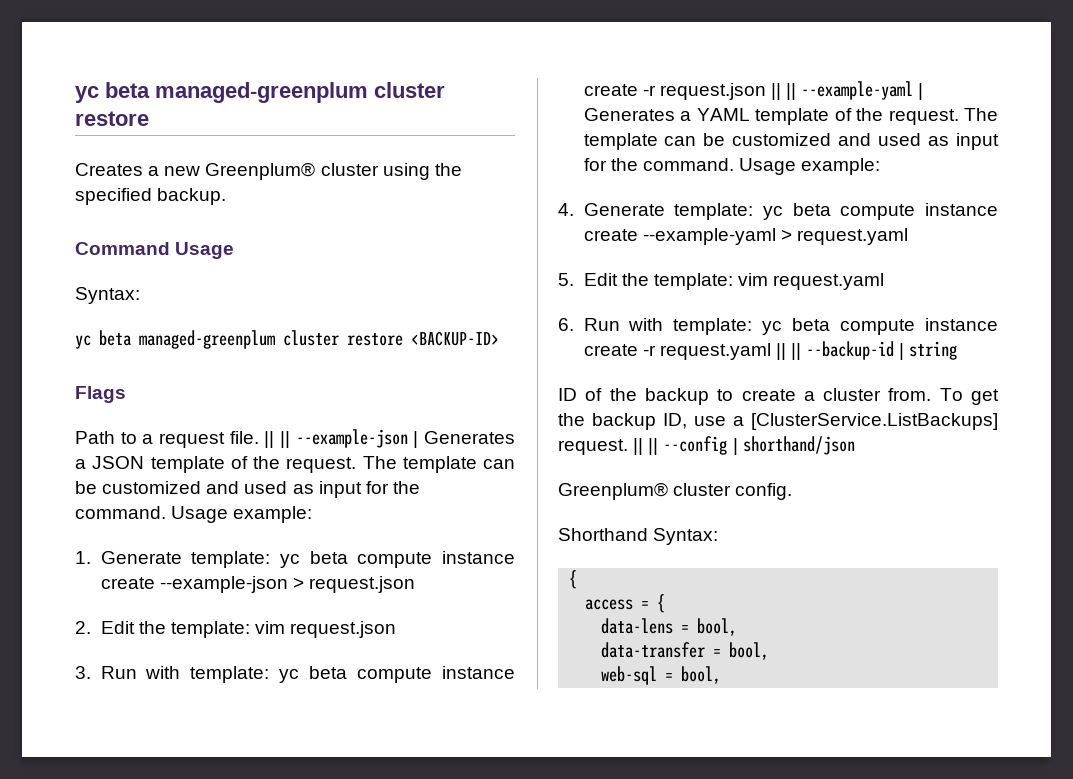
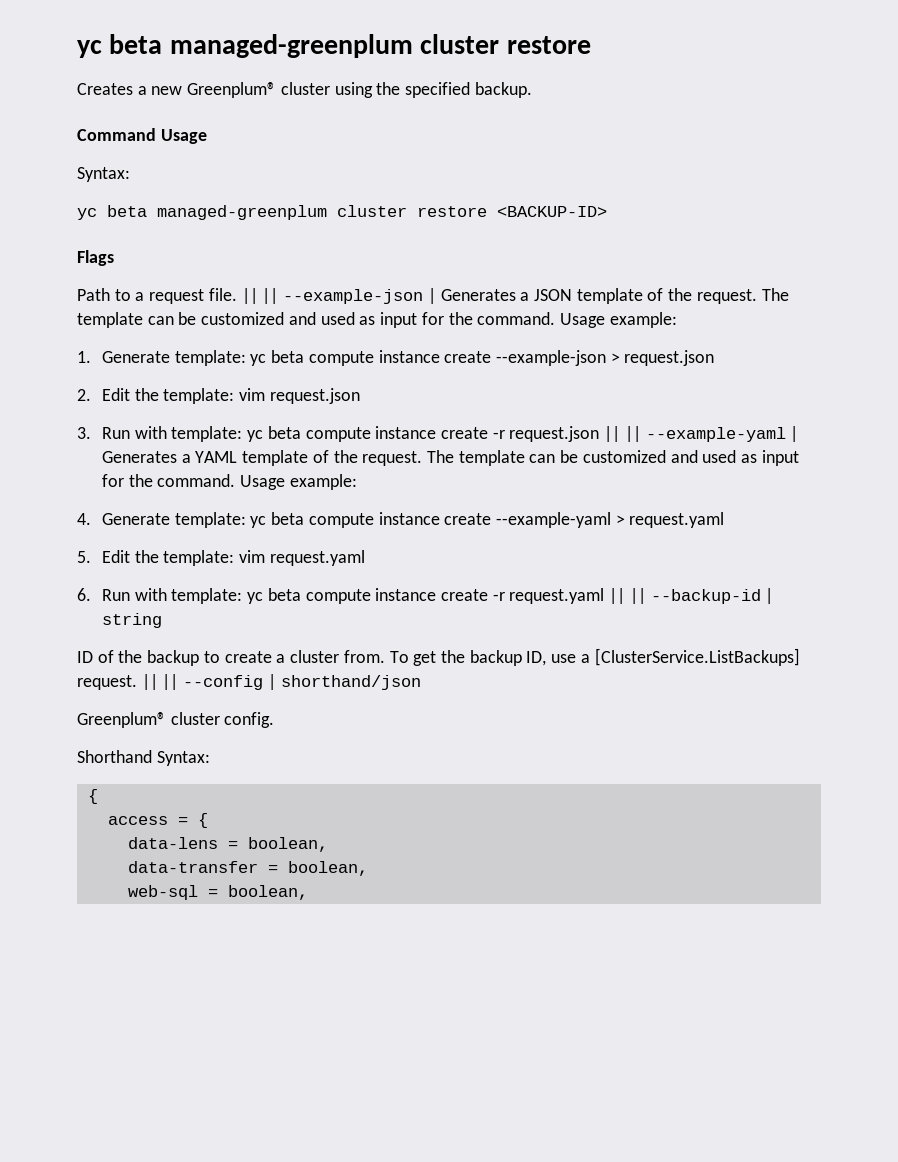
- data-lens = bool,
+ data-lens = boolean,
- data-transfer = bool,
+ data-transfer = boolean,
- web-sql = bool,
+ web-sql = boolean,

